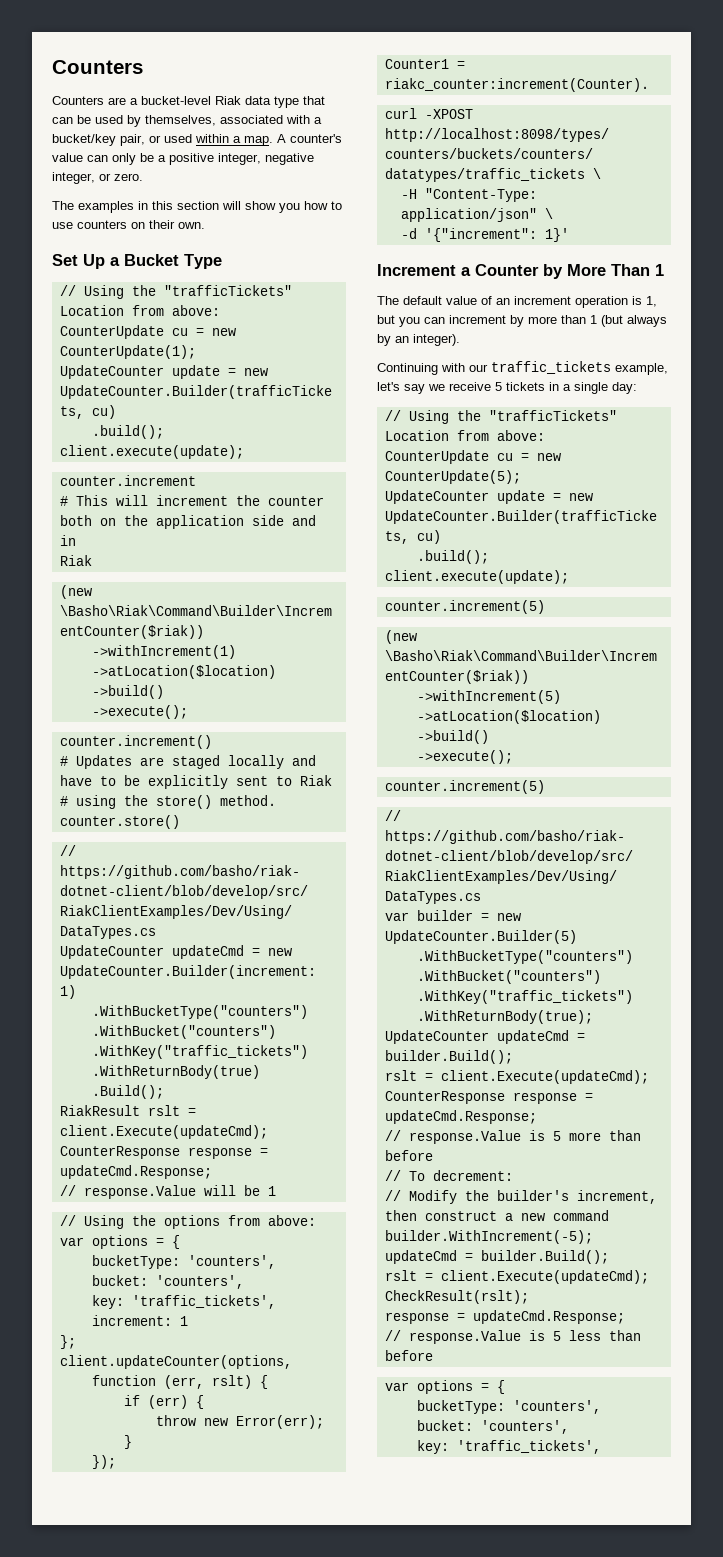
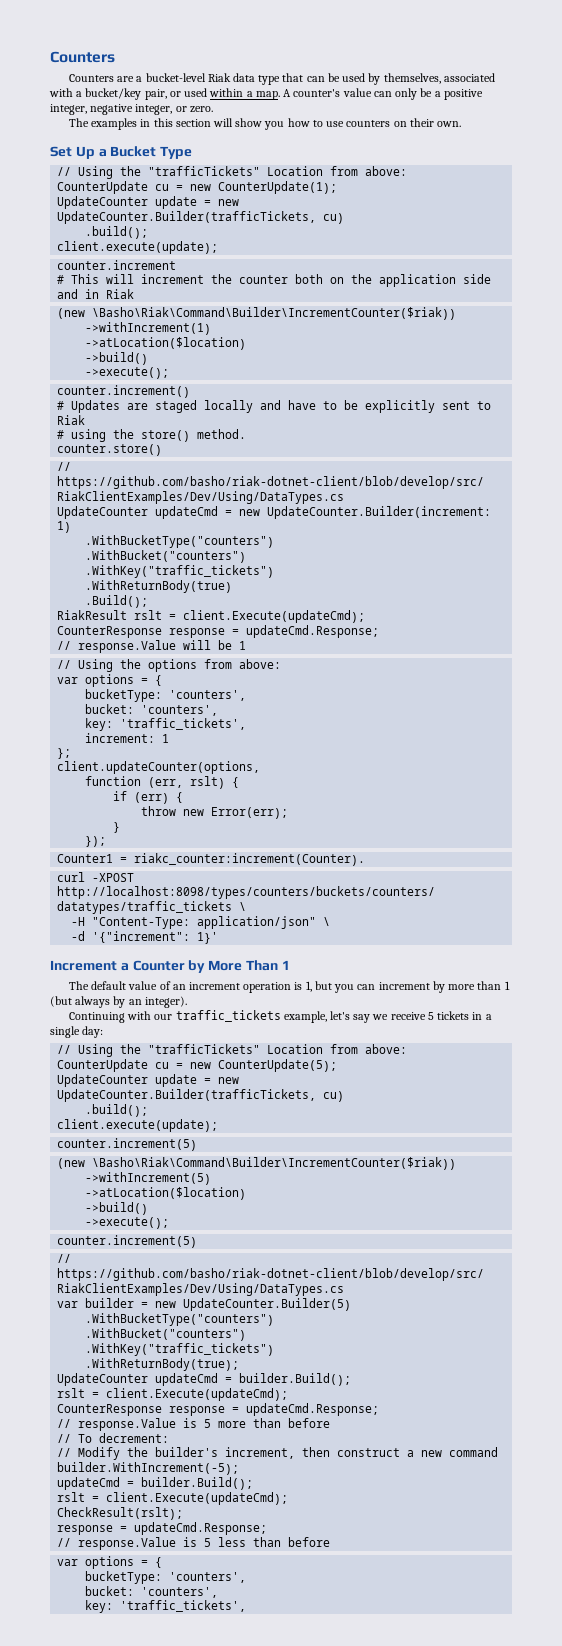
- # This will increment the counter both on the application side and in
- Riak
+ # This will increment the counter both on the application side and in Riak

